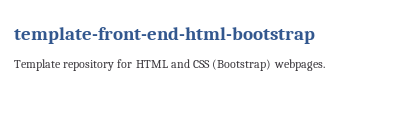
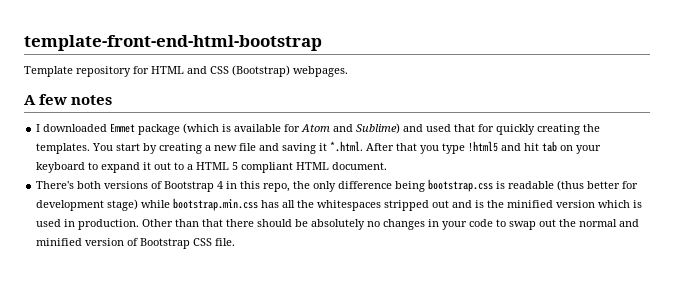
+ A few notes
+ I downloaded Emmet package (which is available for Atom and Sublime) and used that for quickly creating the templates. You start by creating a new file and saving it *.html. After that you type !html5 and hit tab on your keyboard to expand it out to a HTML 5 compliant HTML document.
+ There's both versions of Bootstrap 4 in this repo, the only difference being bootstrap.css is readable (thus better for development stage) while bootstrap.min.css has all the whitespaces stripped out and is the minified version which is used in production. Other than that there should be absolutely no changes in your code to swap out the normal and minified version of Bootstrap CSS file.

